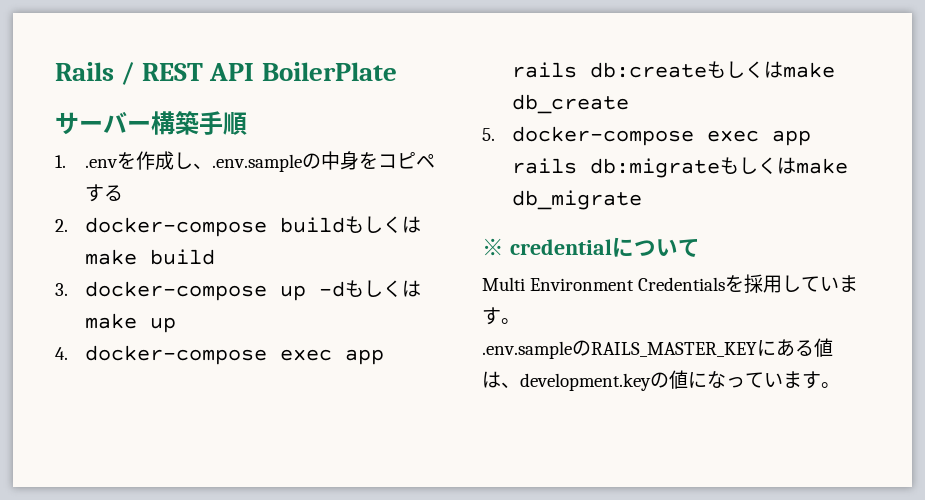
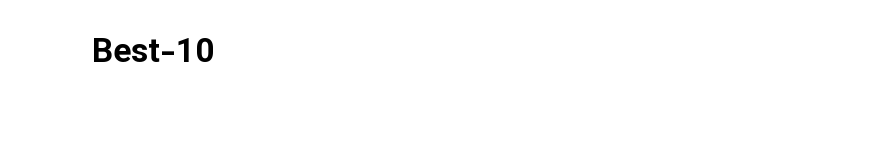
- Rails / REST API BoilerPlate
- サーバー構築手順
- 1. .envを作成し、.env.sampleの中身をコピペする
- 2. docker-compose buildもしくはmake build
- 3. docker-compose up -dもしくはmake up
- 4. docker-compose exec app rails db:createもしくはmake db_create
- 5. docker-compose exec app rails db:migrateもしくはmake db_migrate
- ※ credentialについて
- Multi Environment Credentialsを採用しています。
- .env.sampleのRAILS_MASTER_KEYにある値は、development.keyの値になっています。
+ Best-10

